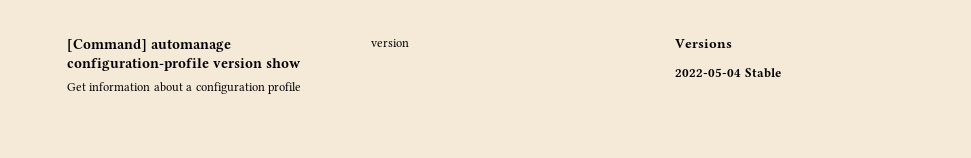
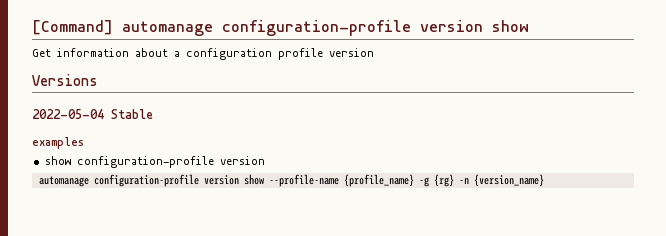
+ examples
+ show configuration-profile version
+ automanage configuration-profile version show --profile-name {profile_name} -g {rg} -n {version_name}

